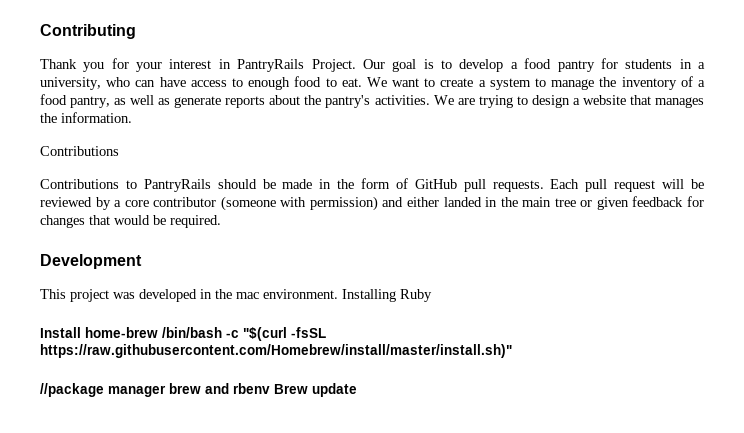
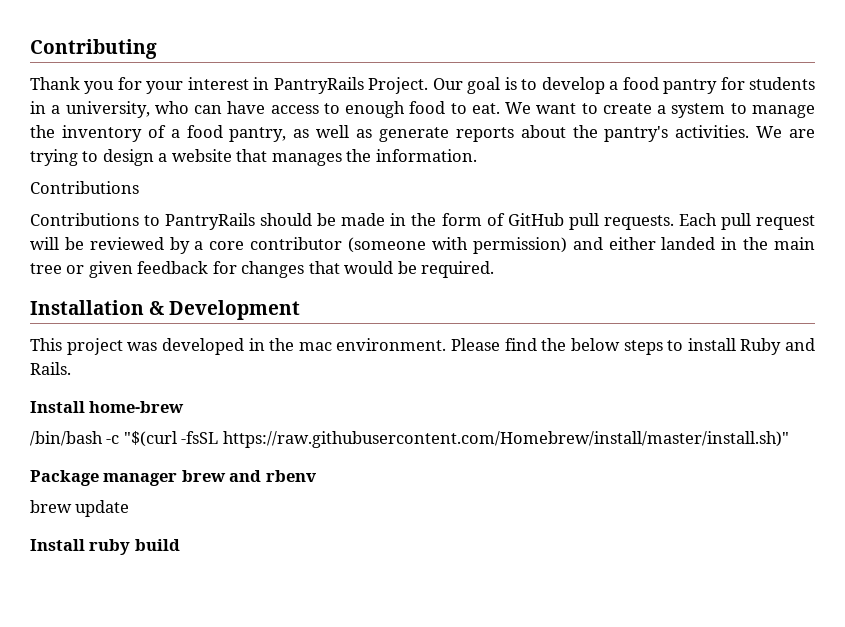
- Development
+ Installation & Development
- Installing Ruby
+ Please find the below steps to install Ruby and Rails.
- Install home-brew /bin/bash -c "$(curl -fsSL https://raw.githubusercontent.com/Homebrew/install/master/install.sh)"
+ Install home-brew
+ /bin/bash -c "$(curl -fsSL https://raw.githubusercontent.com/Homebrew/install/master/install.sh)"
- //package manager brew and rbenv Brew update
+ Package manager brew and rbenv
+ brew update
+ Install ruby build

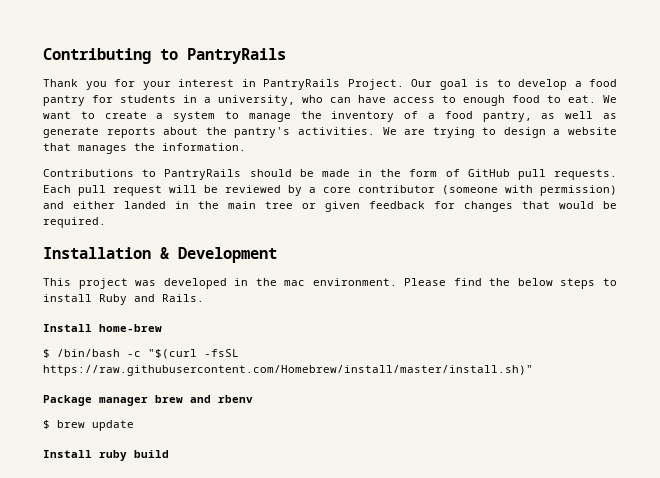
- Contributing
+ Contributing to PantryRails
  We are trying to design a website that manages the information.
- Contributions
- /bin/bash -c "$(curl -fsSL https://raw.githubusercontent.com/Homebrew/install/master/install.sh)"
+ $ /bin/bash -c "$(curl -fsSL https://raw.githubusercontent.com/Homebrew/install/master/install.sh)"
- brew update
+ $ brew update

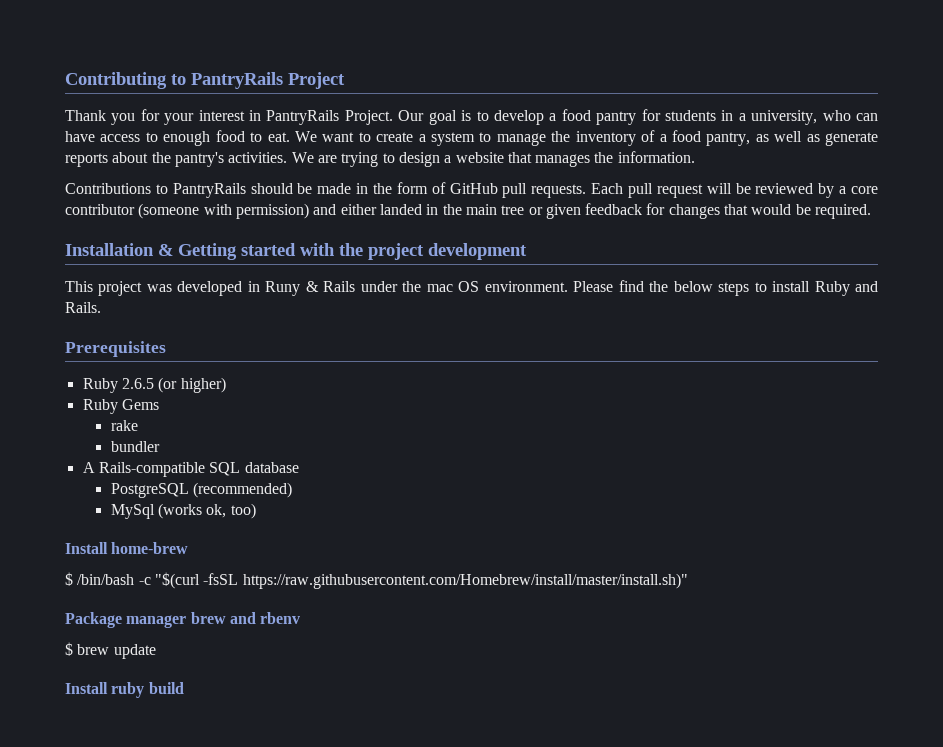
- Contributing to PantryRails
+ Contributing to PantryRails Project
- Installation & Development
+ Installation & Getting started with the project development
- This project was developed in the mac environment.
+ This project was developed in Runy & Rails under the mac OS environment.
+ Prerequisites
+ Ruby 2.6.5 (or higher)
+ Ruby Gems
+ rake
+ bundler
+ A Rails-compatible SQL database
+ PostgreSQL (recommended)
+ MySql (works ok, too)

